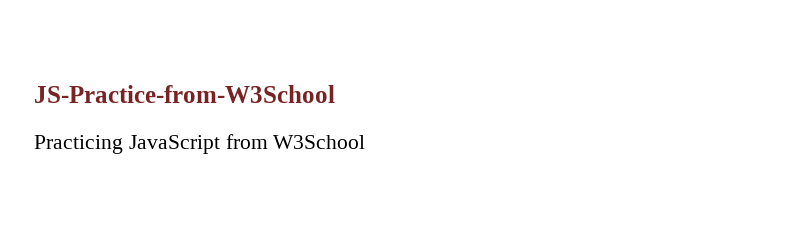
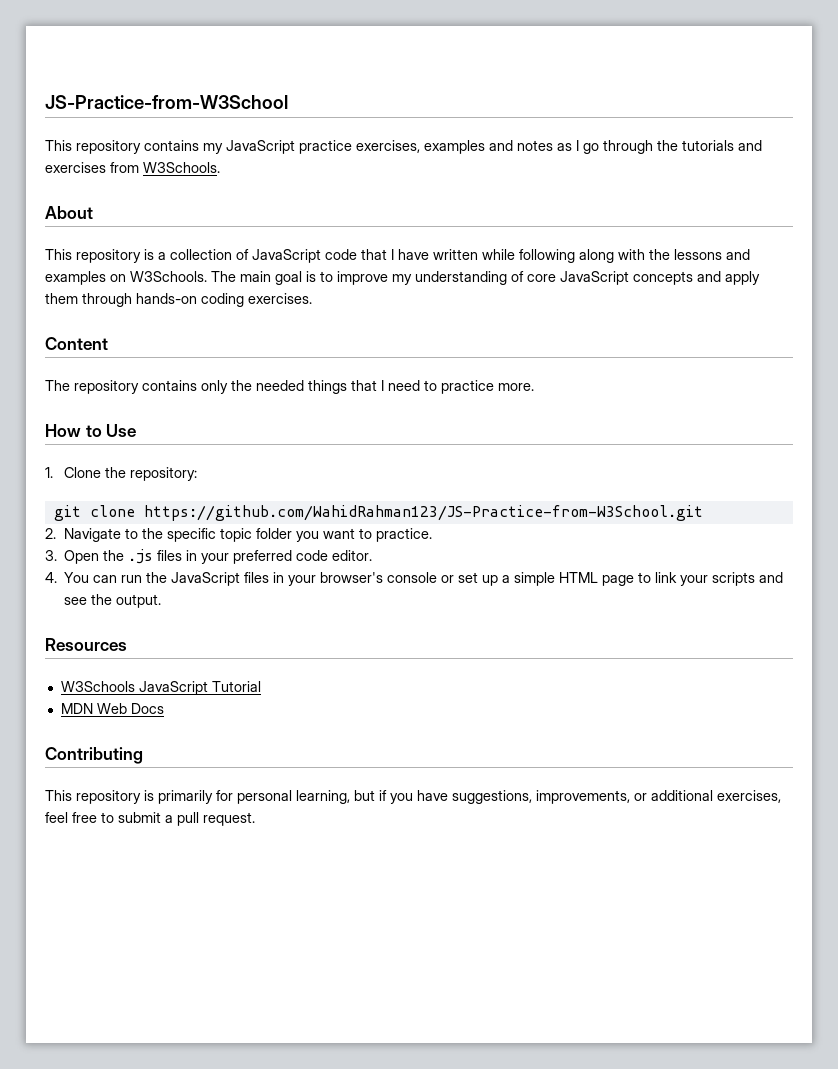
- Practicing JavaScript from W3School
+ This repository contains my JavaScript practice exercises, examples and notes as I go through the tutorials and exercises from W3Schools.
+ About
+ This repository is a collection of JavaScript code that I have written while following along with the lessons and examples on W3Schools. The main goal is to improve my understanding of core JavaScript concepts and apply them through hands-on coding exercises.
+ Content
+ The repository contains only the needed things that I need to practice more.
+ How to Use
+ 1. Clone the repository:
+ git clone https://github.com/WahidRahman123/JS-Practice-from-W3School.git
+ 2. Navigate to the specific topic folder you want to practice.
+ 3. Open the .js files in your preferred code editor.
+ 4. You can run the JavaScript files in your browser's console or set up a simple HTML page to link your scripts and see the output.
+ Resources
+ W3Schools JavaScript Tutorial
+ MDN Web Docs
+ Contributing
+ This repository is primarily for personal learning, but if you have suggestions, improvements, or additional exercises, feel free to submit a pull request.

